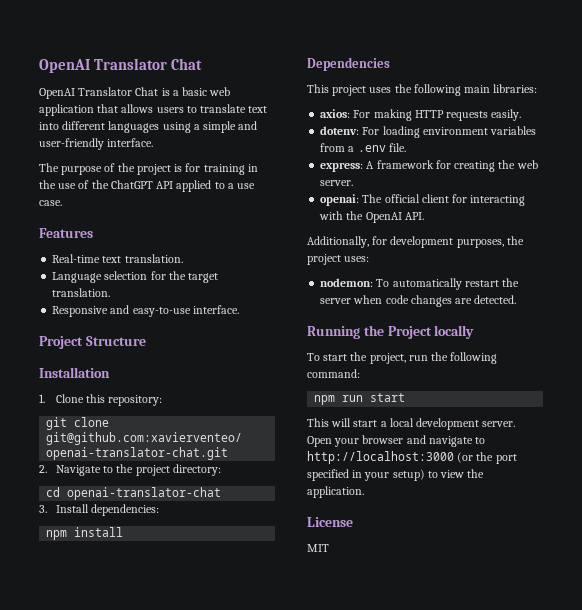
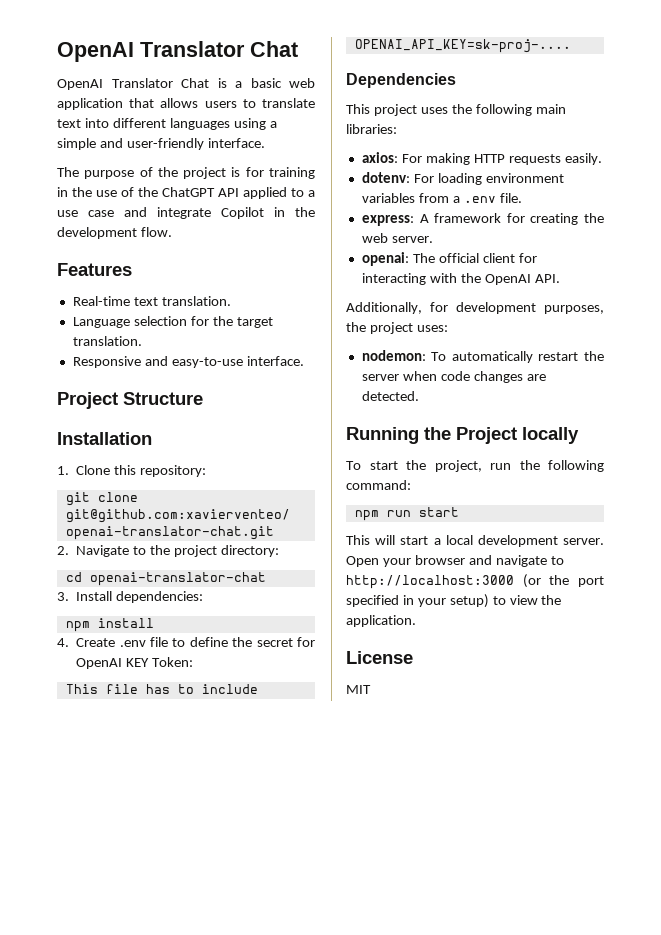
- The purpose of the project is for training in the use of the ChatGPT API applied to a use case.
+ The purpose of the project is for training in the use of the ChatGPT API applied to a use case and integrate Copilot in the development flow.
+ 4. Create .env file to define the secret for OpenAI KEY Token:
+ This file has to include OPENAI_API_KEY=sk-proj-....

